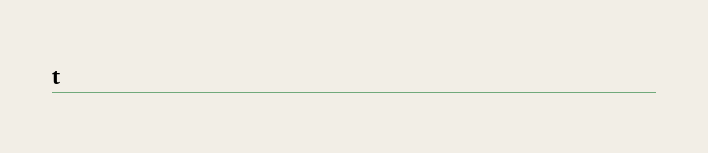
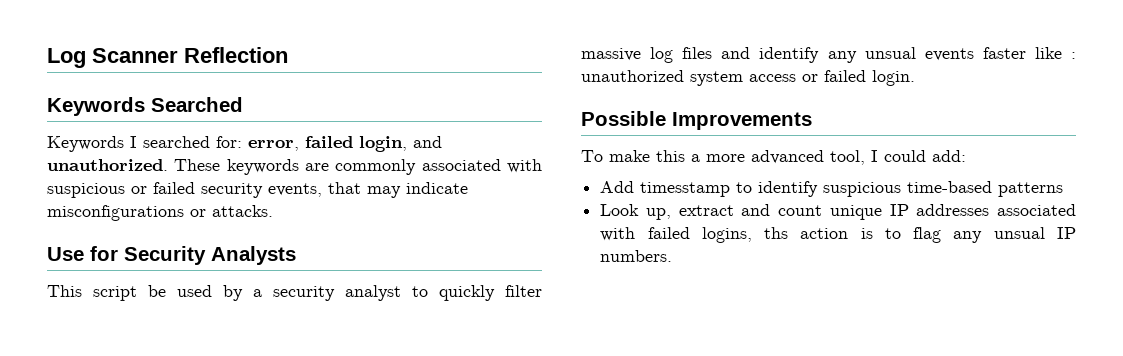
- t
+ Log Scanner Reflection
+ Keywords Searched
+ Keywords I searched for: error, failed login, and unauthorized. These keywords are commonly associated with suspicious or failed security events, that may indicate misconfigurations or attacks.
+ Use for Security Analysts
+ This script be used by a security analyst to quickly filter massive log files and identify any unsual events faster like : unauthorized system access or failed login.
+ Possible Improvements
+ To make this a more advanced tool, I could add:
+ Add timesstamp to identify suspicious time-based patterns
+ Look up, extract and count unique IP addresses associated with failed logins, ths action is to flag any unsual IP numbers.

